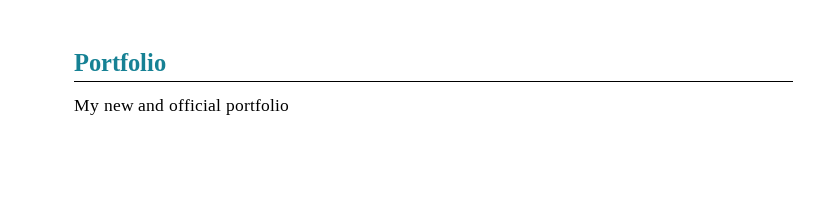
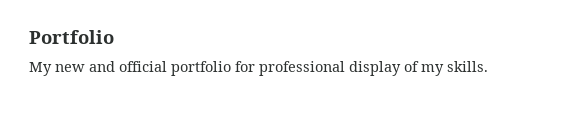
- My new and official portfolio
+ My new and official portfolio for professional display of my skills.

